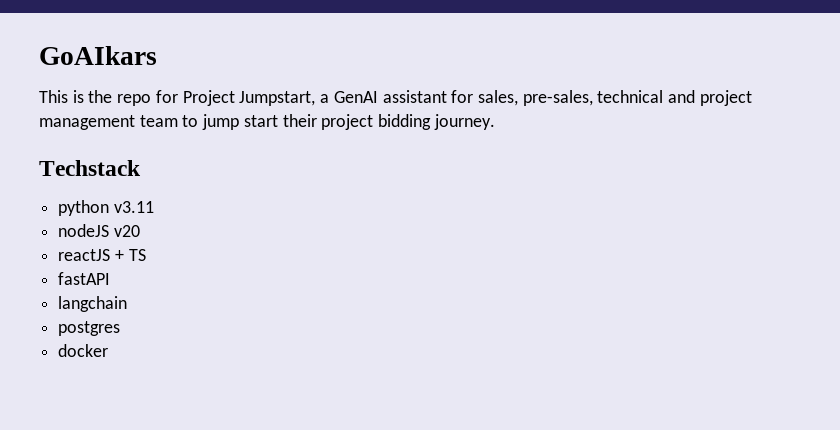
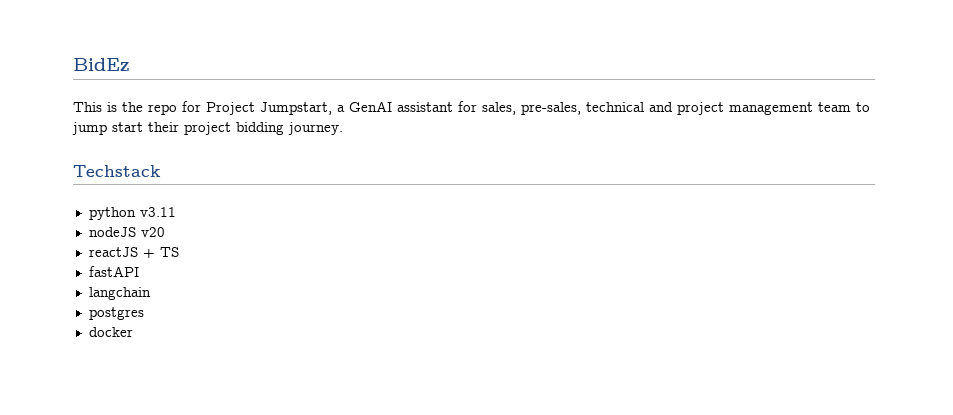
- GoAIkars
+ BidEz

